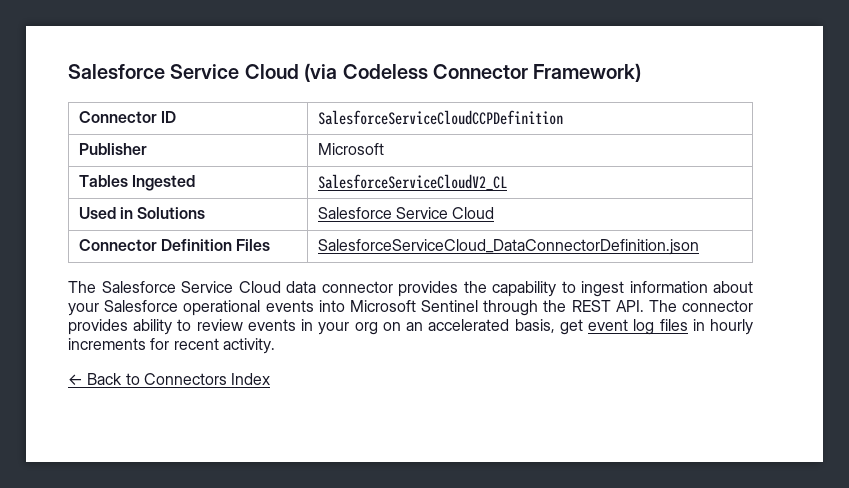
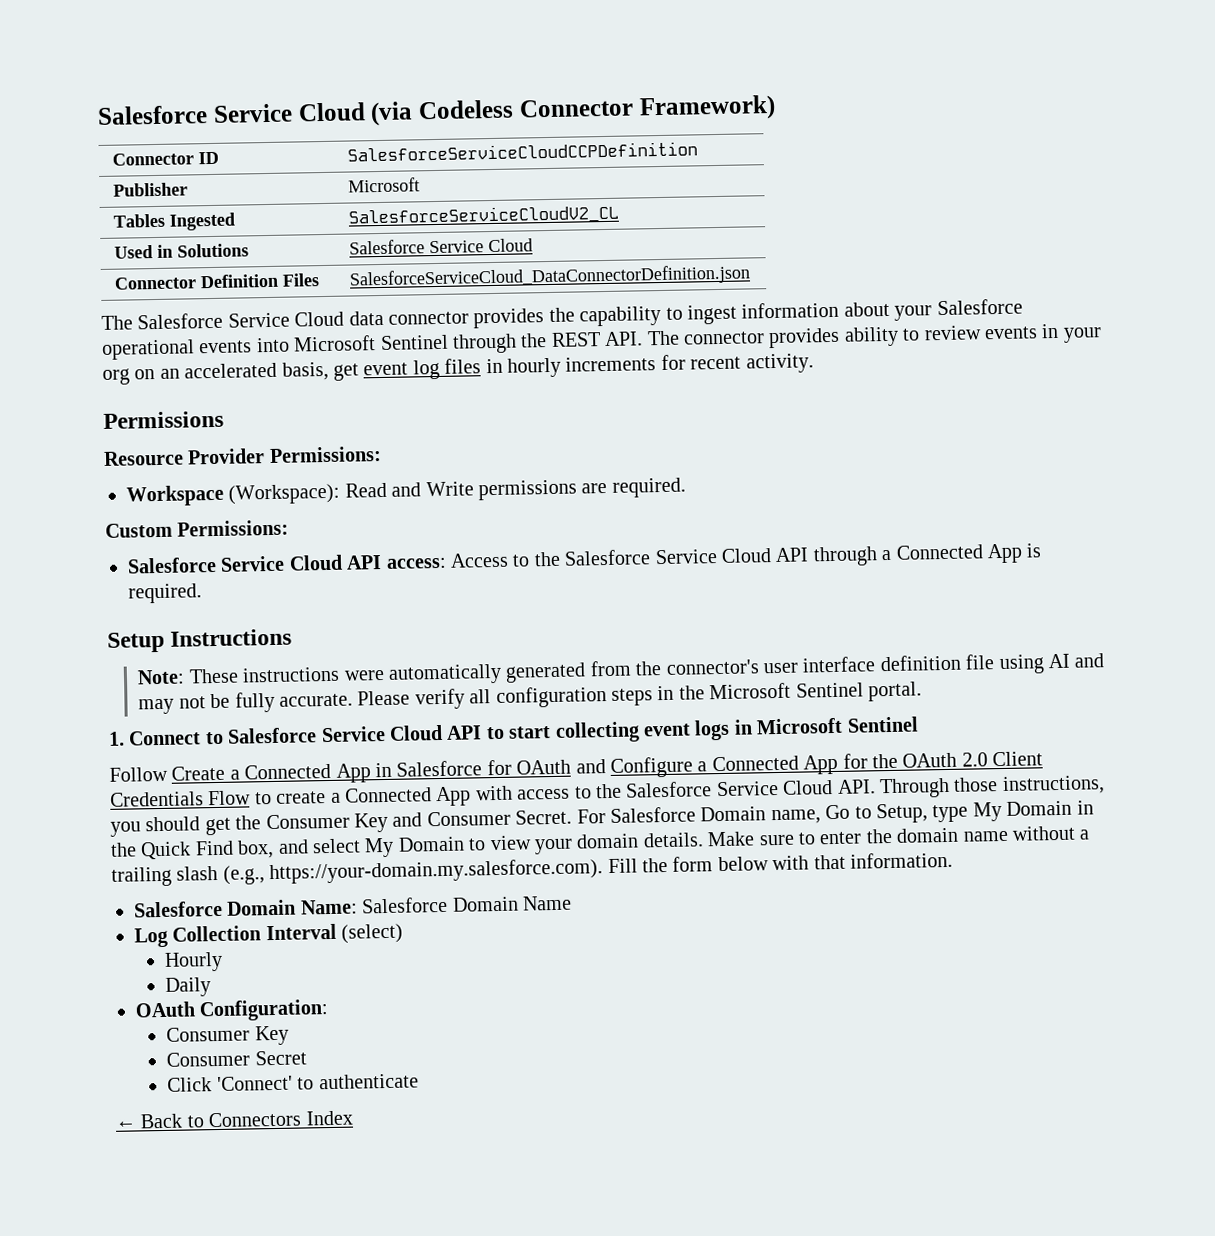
+ Permissions
+ Resource Provider Permissions:
+ Workspace (Workspace): Read and Write permissions are required.
+ Custom Permissions:
+ Salesforce Service Cloud API access: Access to the Salesforce Service Cloud API through a Connected App is required.
+ Setup Instructions
+ Note: These instructions were automatically generated from the connector's user interface definition file using AI and may not be fully accurate. Please verify all configuration steps in the Microsoft Sentinel portal.
+ 1. Connect to Salesforce Service Cloud API to start collecting event logs in Microsoft Sentinel
+ Follow Create a Connected App in Salesforce for OAuth and Configure a Connected App for the OAuth 2.0 Client Credentials Flow to create a Connected App with access to the Salesforce Service Cloud API. Through those instructions, you should get the Consumer Key and Consumer Secret. For Salesforce Domain name, Go to Setup, type My Domain in the Quick Find box, and select My Domain to view your domain details. Make sure to enter the domain name without a trailing slash (e.g., https://your-domain.my.salesforce.com). Fill the form below with that information.
+ Salesforce Domain Name: Salesforce Domain Name
+ Log Collection Interval (select)
+ Hourly
+ Daily
+ OAuth Configuration:
+ Consumer Key
+ Consumer Secret
+ Click 'Connect' to authenticate

